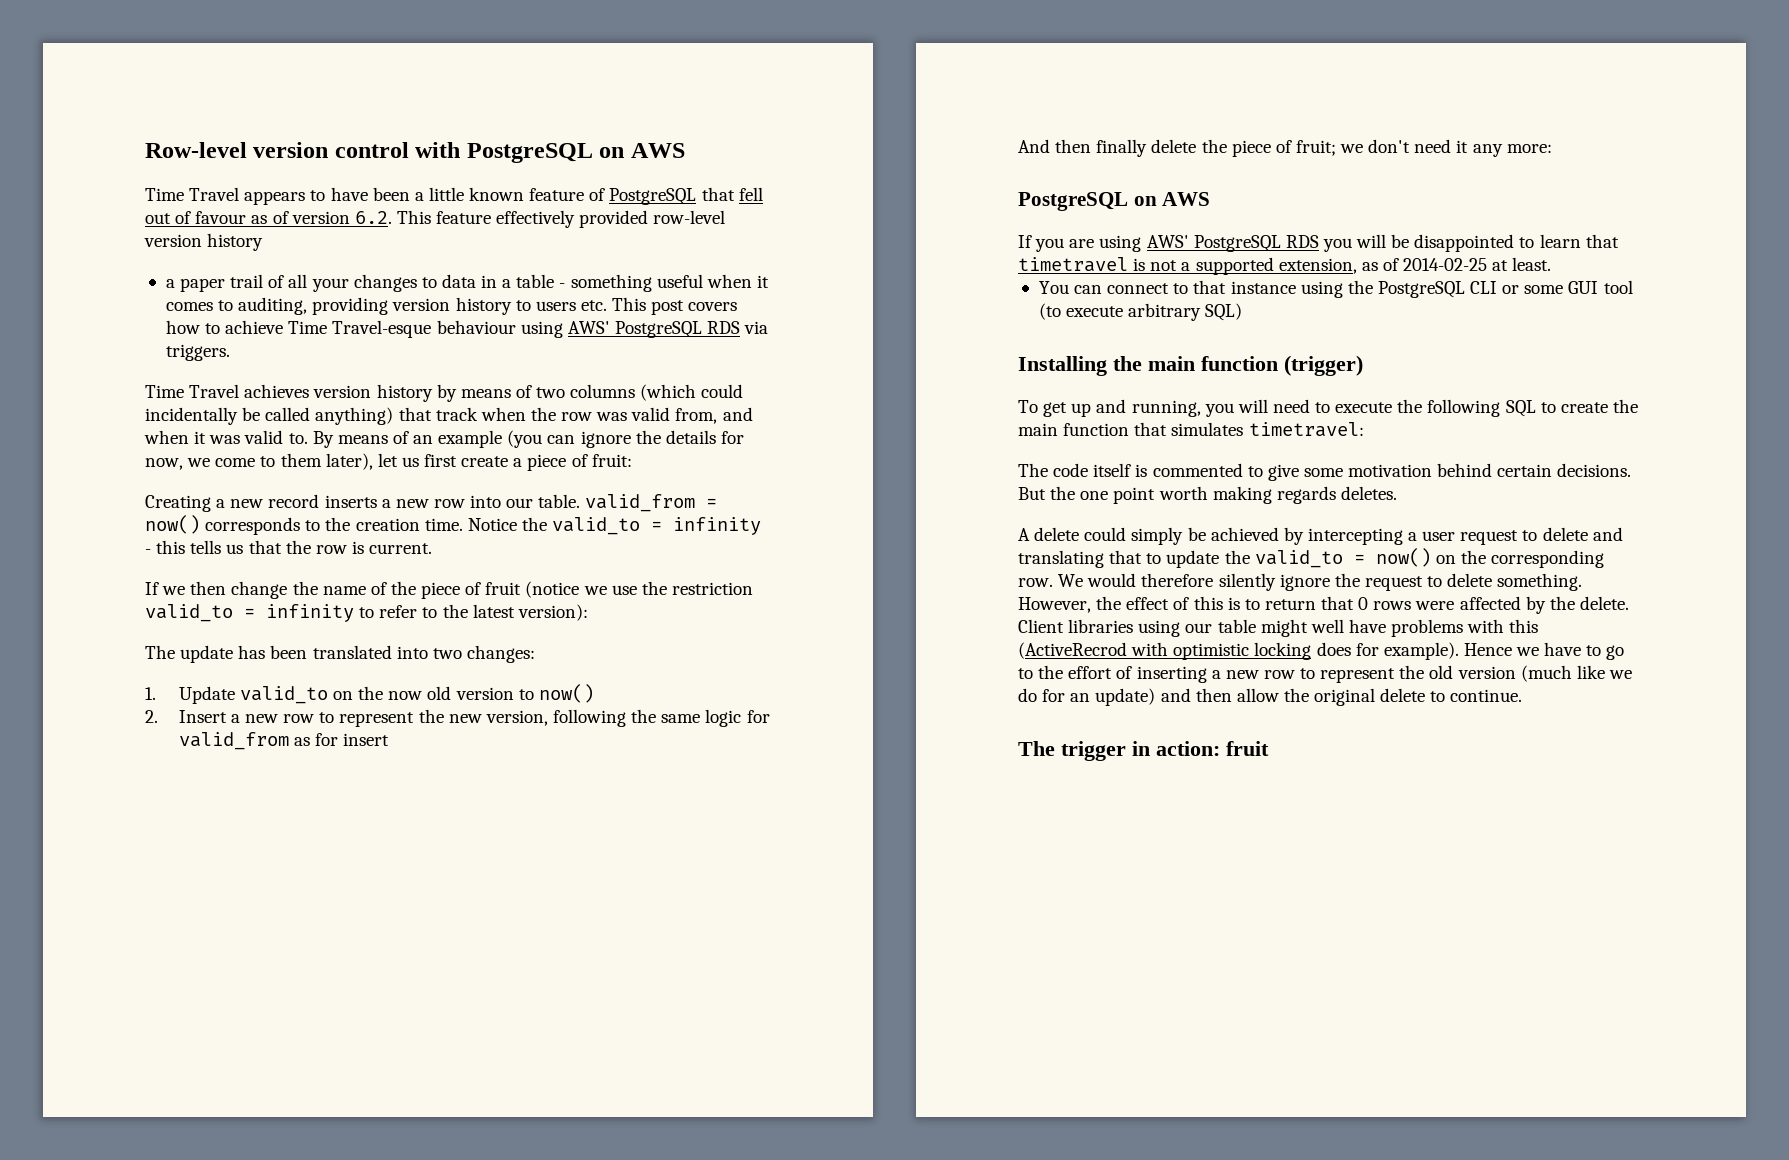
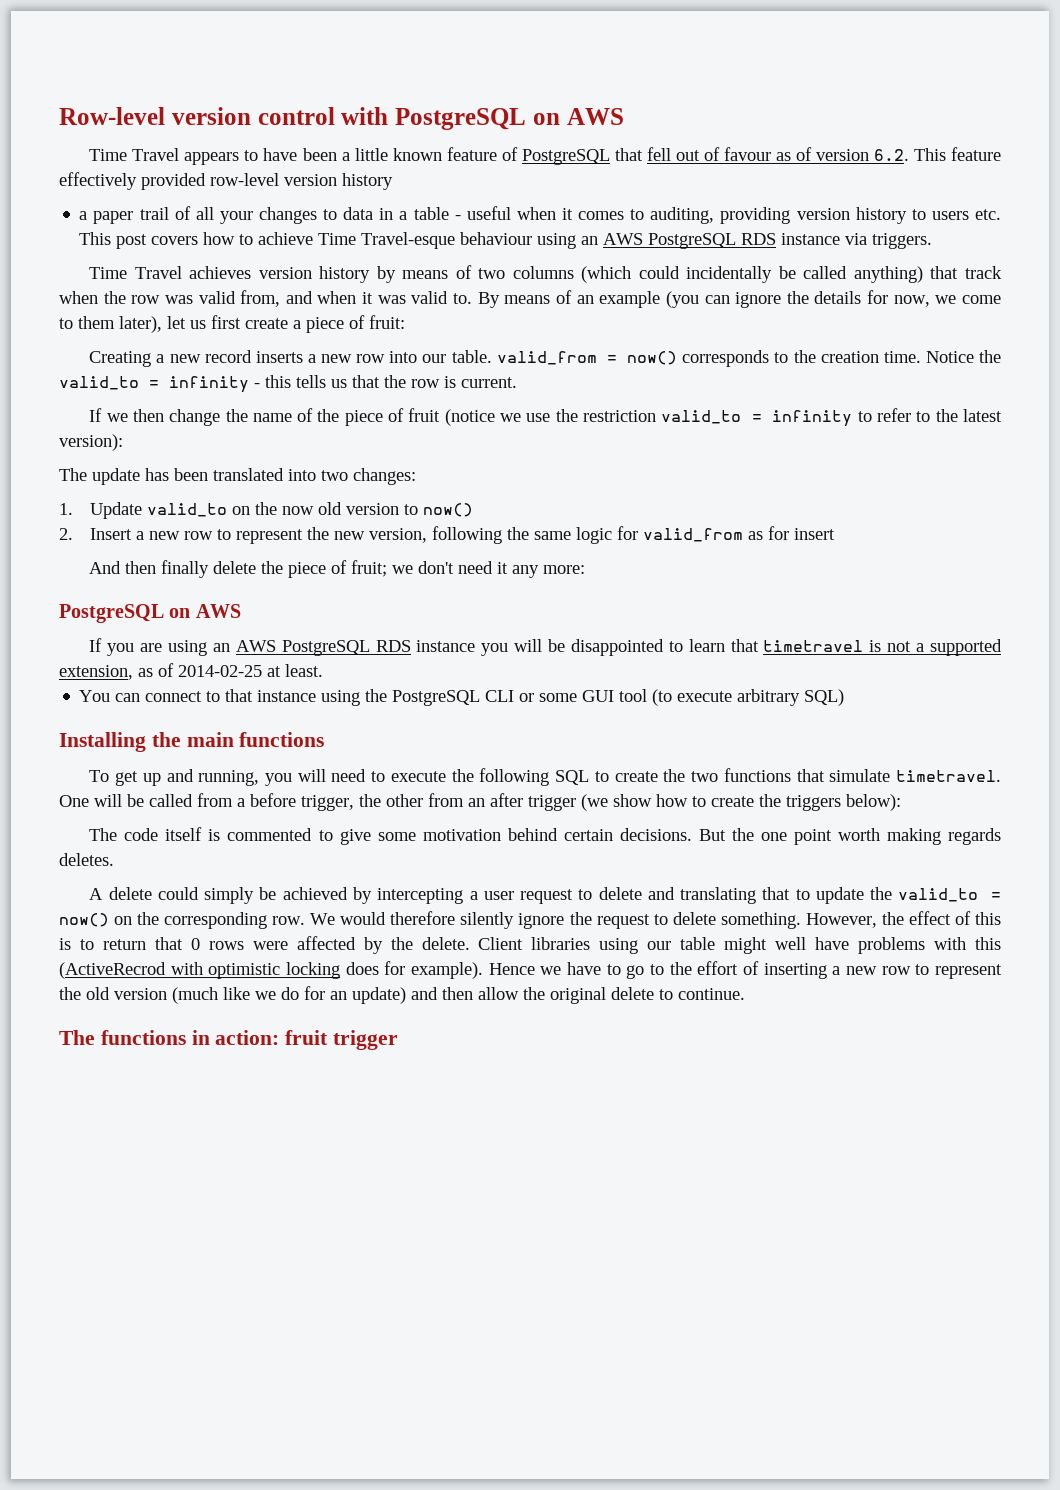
- a paper trail of all your changes to data in a table - something useful when it comes to auditing, providing version history to users etc. This post covers how to achieve Time Travel-esque behaviour using AWS' PostgreSQL RDS via triggers.
+ a paper trail of all your changes to data in a table - useful when it comes to auditing, providing version history to users etc. This post covers how to achieve Time Travel-esque behaviour using an AWS PostgreSQL RDS instance via triggers.
- If you are using AWS' PostgreSQL RDS you will be disappointed to learn that timetravel is not a supported extension, as of 2014-02-25 at least.
+ If you are using an AWS PostgreSQL RDS instance you will be disappointed to learn that timetravel is not a supported extension, as of 2014-02-25 at least.
- Installing the main function (trigger)
+ Installing the main functions
- To get up and running, you will need to execute the following SQL to create the main function that simulates timetravel:
+ To get up and running, you will need to execute the following SQL to create the two functions that simulate timetravel. One will be called from a before trigger, the other from an after trigger (we show how to create the triggers below):
- The trigger in action: fruit
+ The functions in action: fruit trigger

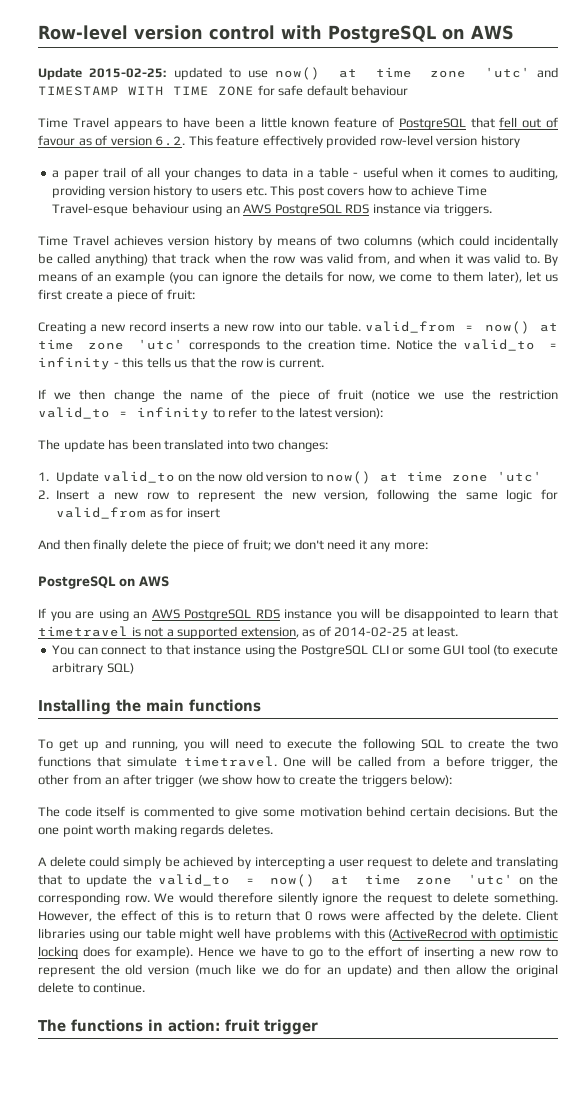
+ Update 2015-02-25: updated to use now() at time zone 'utc' and TIMESTAMP WITH TIME ZONE for safe default behaviour
- Creating a new record inserts a new row into our table. valid_from = now() corresponds to the creation time.
+ Creating a new record inserts a new row into our table. valid_from = now() at time zone 'utc' corresponds to the creation time.
- 1. Update valid_to on the now old version to now()
+ 1. Update valid_to on the now old version to now() at time zone 'utc'
- A delete could simply be achieved by intercepting a user request to delete and translating that to update the valid_to = now() on the corresponding row.
+ A delete could simply be achieved by intercepting a user request to delete and translating that to update the valid_to = now() at time zone 'utc' on the corresponding row.

